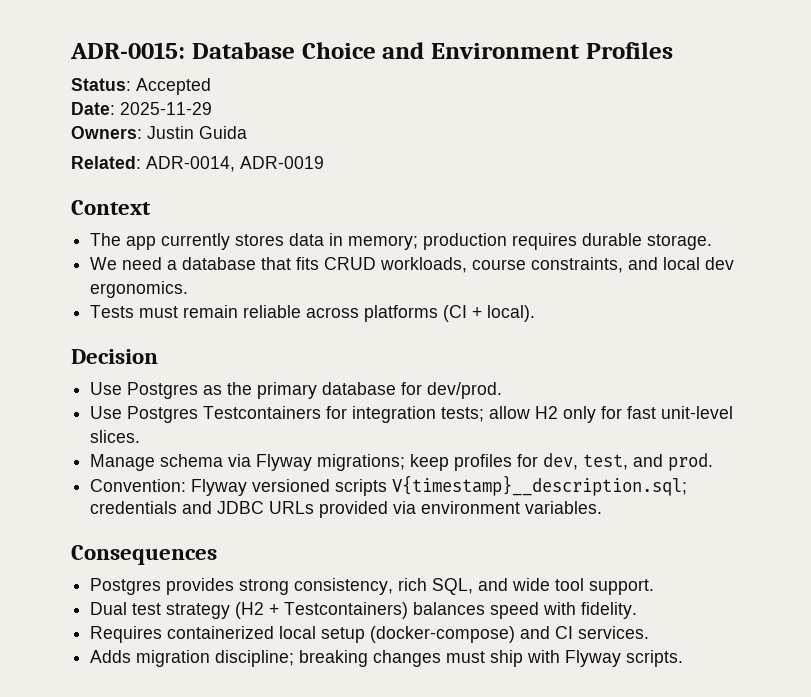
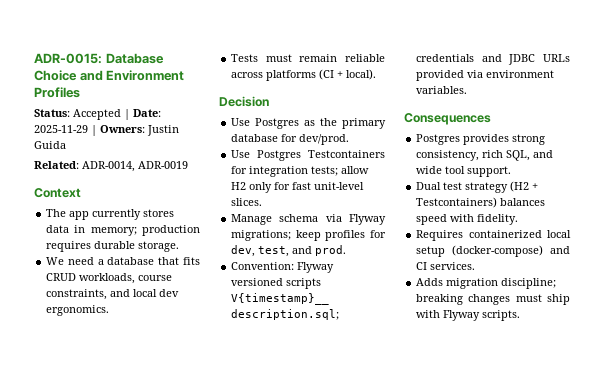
- Status: Accepted
- Date: 2025-11-29
- Owners: Justin Guida
+ Status: Accepted | Date: 2025-11-29 | Owners: Justin Guida

